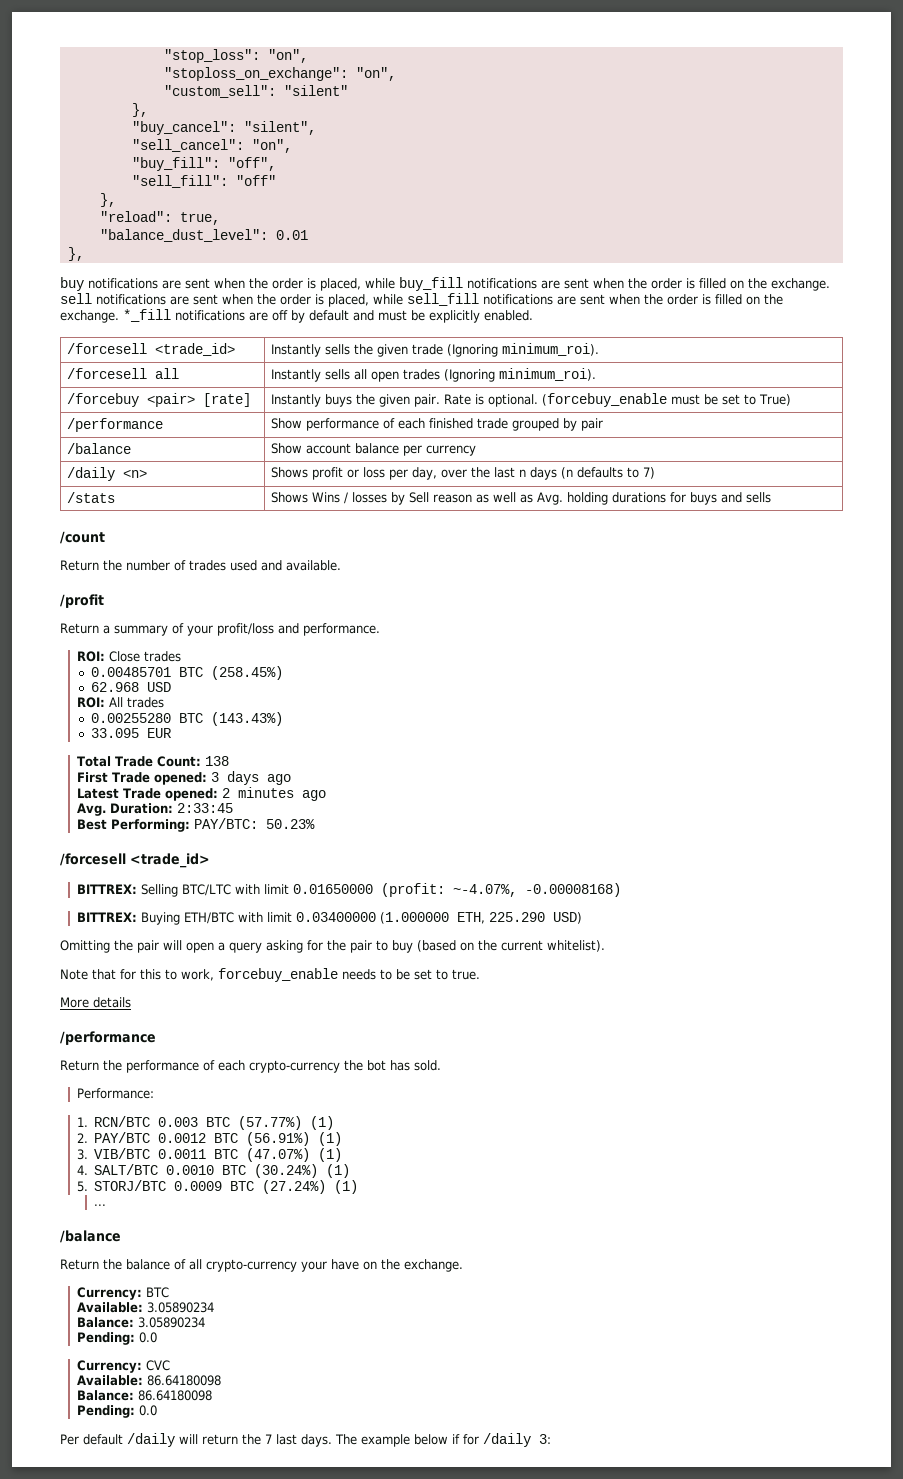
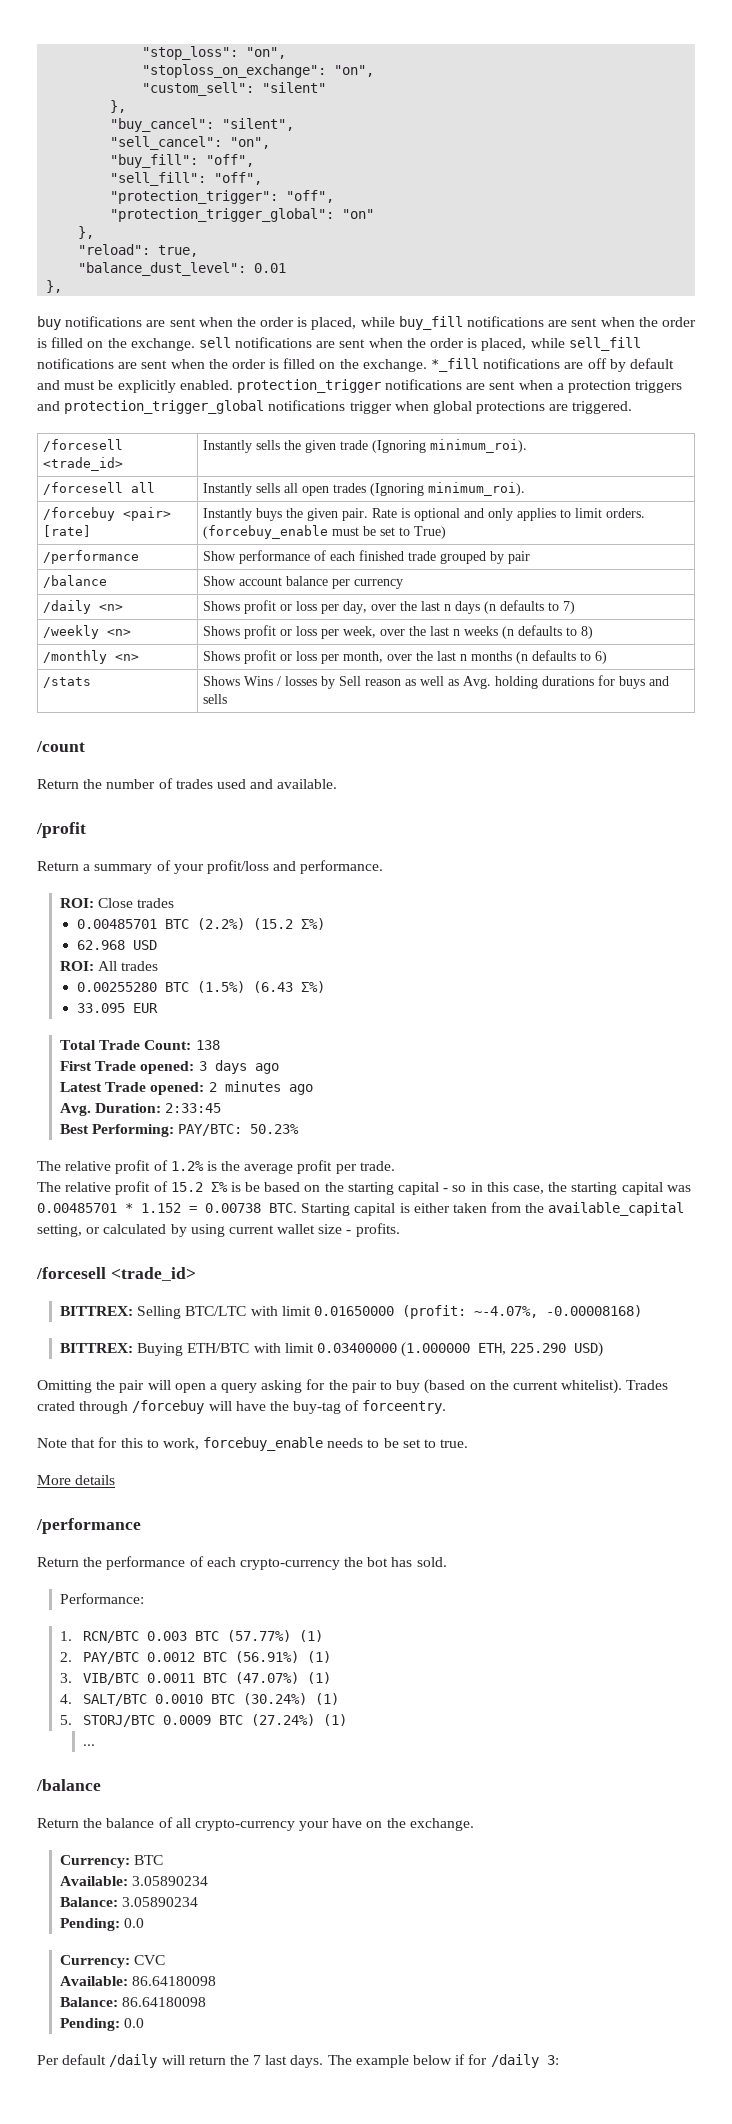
- "sell_fill": "off"
+ "sell_fill": "off",
+ "protection_trigger": "off",
+ "protection_trigger_global": "on"
- *_fill notifications are off by default and must be explicitly enabled.
+ *_fill notifications are off by default and must be explicitly enabled. protection_trigger notifications are sent when a protection triggers and protection_trigger_global notifications trigger when global protections are triggered.
- /forcebuy <pair> [rate] | Instantly buys the given pair. Rate is optional. (forcebuy_enable must be set to True)
+ /forcebuy <pair> [rate] | Instantly buys the given pair. Rate is optional and only applies to limit orders. (forcebuy_enable must be set to True)
+ /weekly <n> | Shows profit or loss per week, over the last n weeks (n defaults to 8)
+ /monthly <n> | Shows profit or loss per month, over the last n months (n defaults to 6)
- 0.00485701 BTC (258.45%)
+ 0.00485701 BTC (2.2%) (15.2 Σ%)
- 0.00255280 BTC (143.43%)
+ 0.00255280 BTC (1.5%) (6.43 Σ%)
+ The relative profit of 1.2% is the average profit per trade.
+ The relative profit of 15.2 Σ% is be based on the starting capital - so in this case, the starting capital was 0.00485701 * 1.152 = 0.00738 BTC. Starting capital is either taken from the available_capital setting, or calculated by using current wallet size - profits.
+ Trades crated through /forcebuy will have the buy-tag of forceentry.

